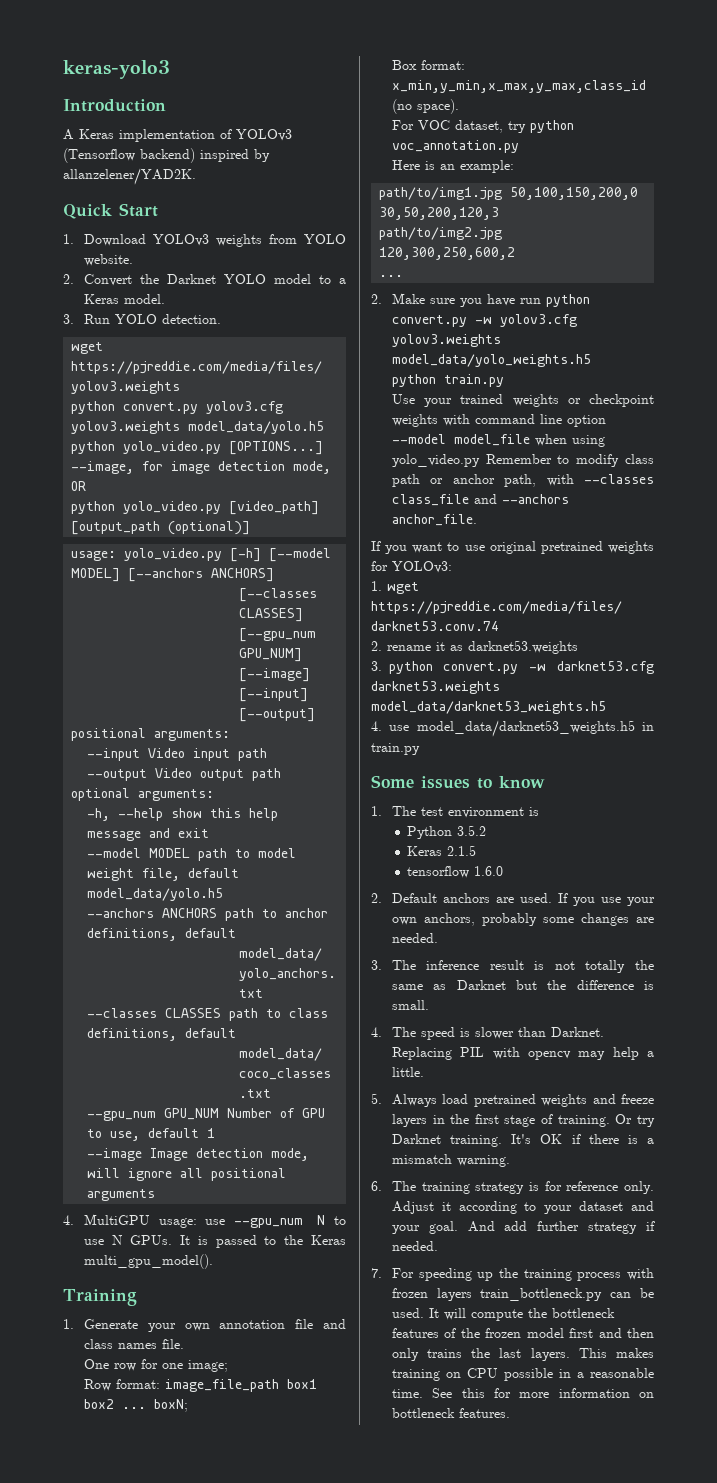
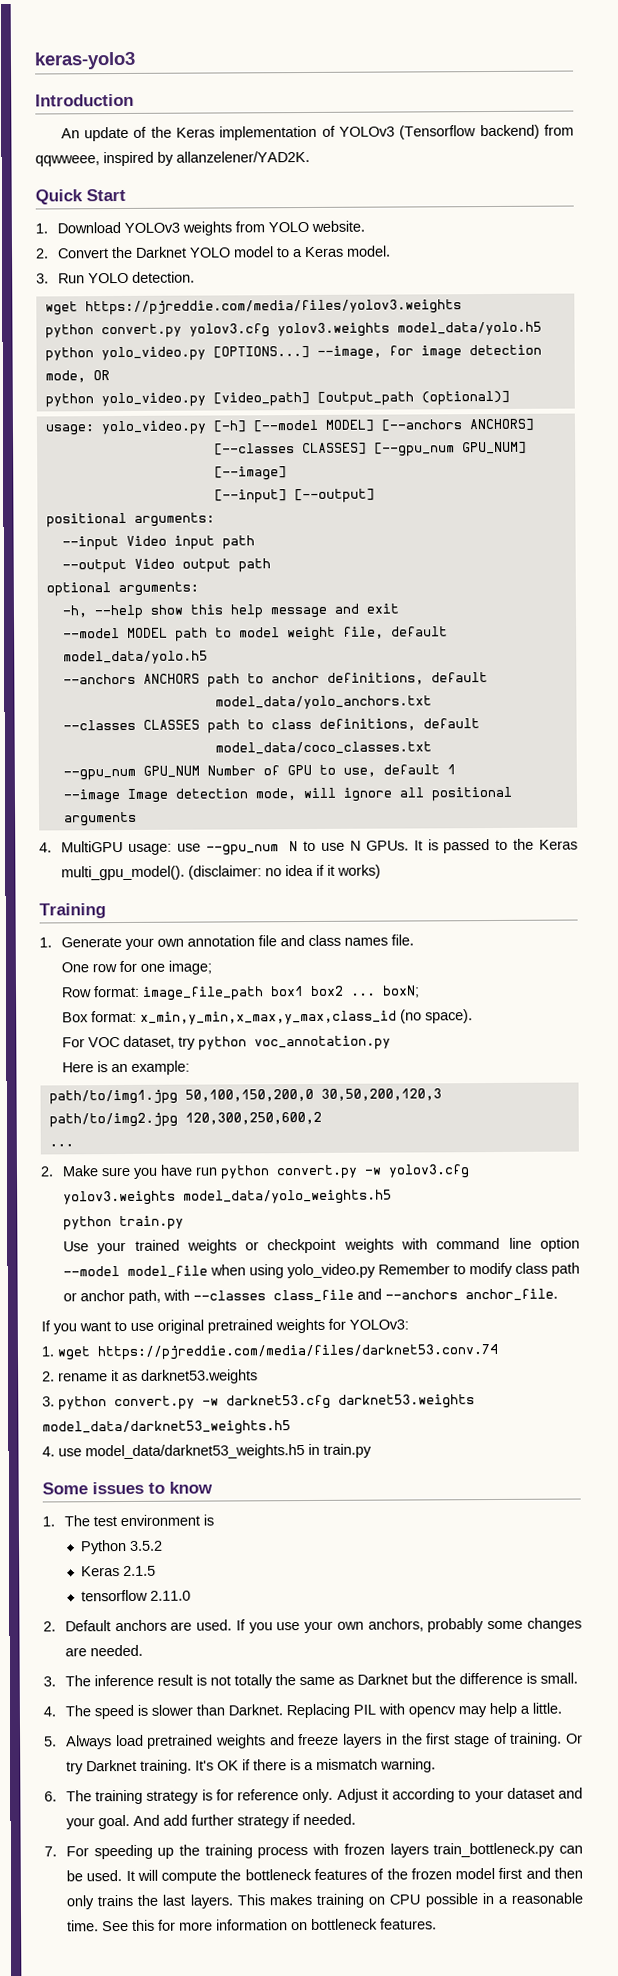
- A Keras implementation of YOLOv3 (Tensorflow backend) inspired by allanzelener/YAD2K.
+ An update of the Keras implementation of YOLOv3 (Tensorflow backend) from qqwweee, inspired by allanzelener/YAD2K.
+ (disclaimer: no idea if it works)
- tensorflow 1.6.0
+ tensorflow 2.11.0

